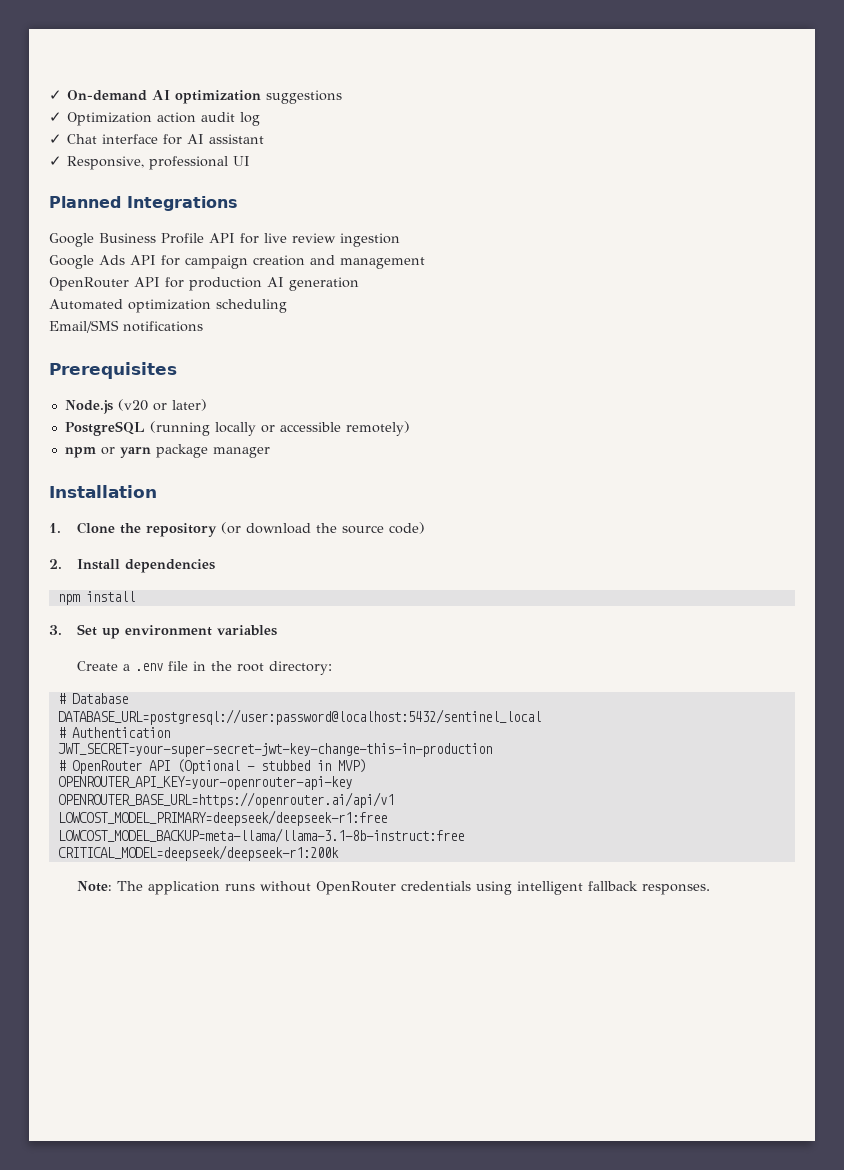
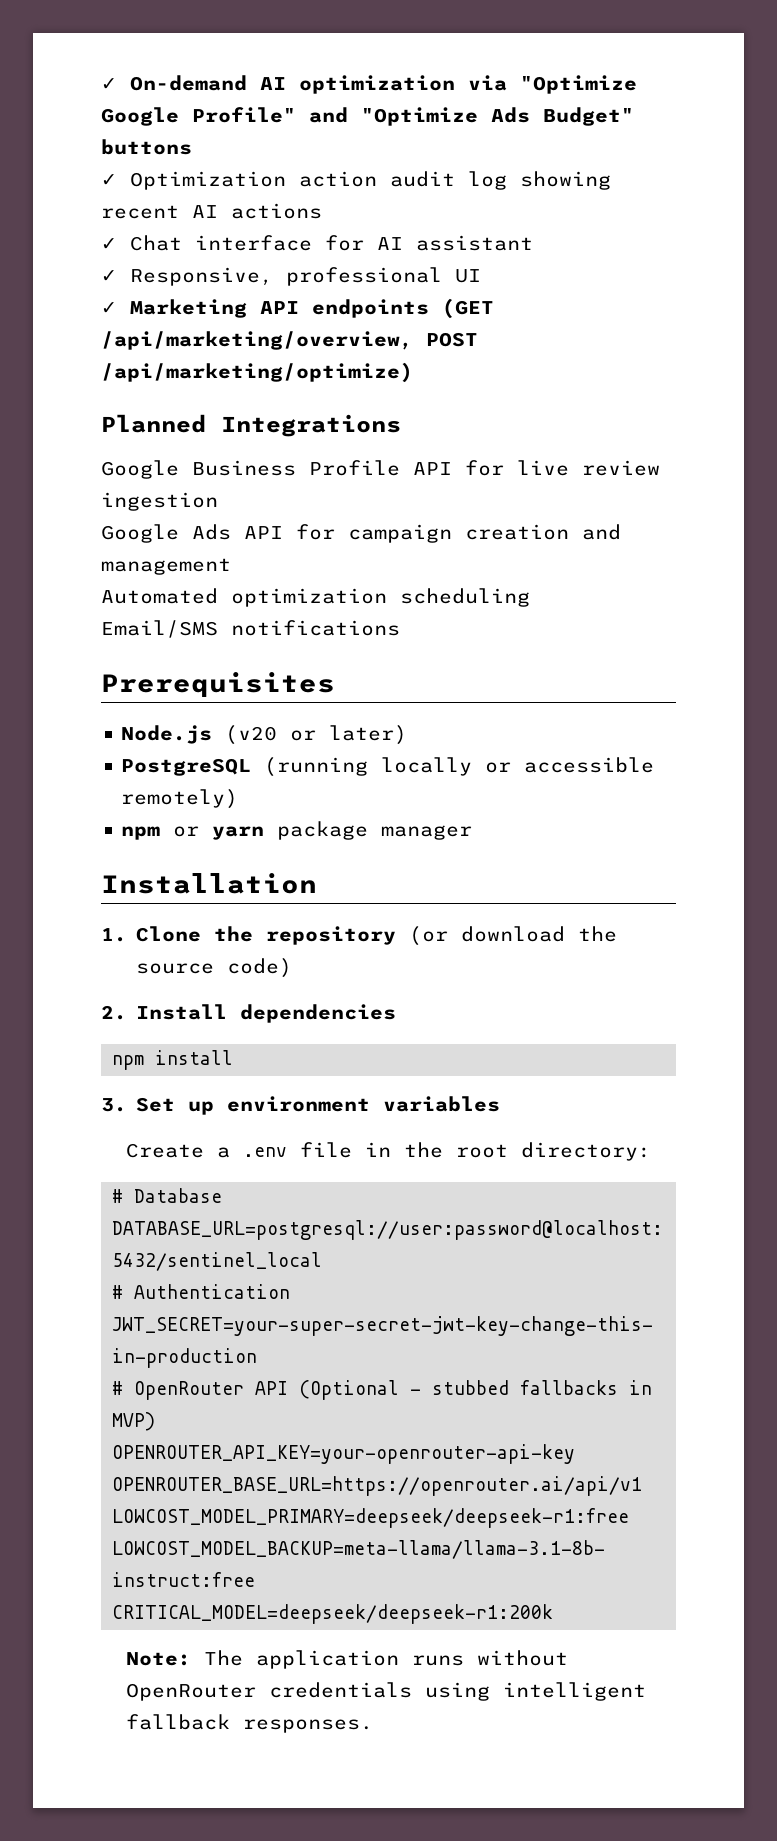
- ✓ On-demand AI optimization suggestions
+ ✓ On-demand AI optimization via "Optimize Google Profile" and "Optimize Ads Budget" buttons
- ✓ Optimization action audit log
+ ✓ Optimization action audit log showing recent AI actions
+ ✓ Marketing API endpoints (GET /api/marketing/overview, POST /api/marketing/optimize)
- OpenRouter API for production AI generation
- # OpenRouter API (Optional - stubbed in MVP)
+ # OpenRouter API (Optional - stubbed fallbacks in MVP)

